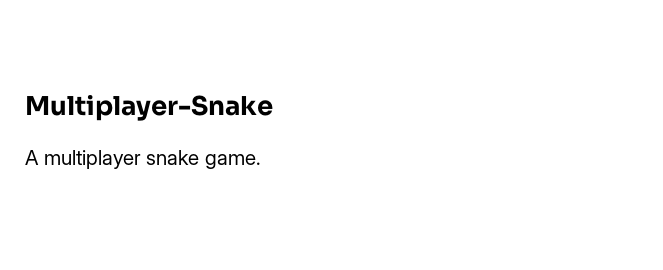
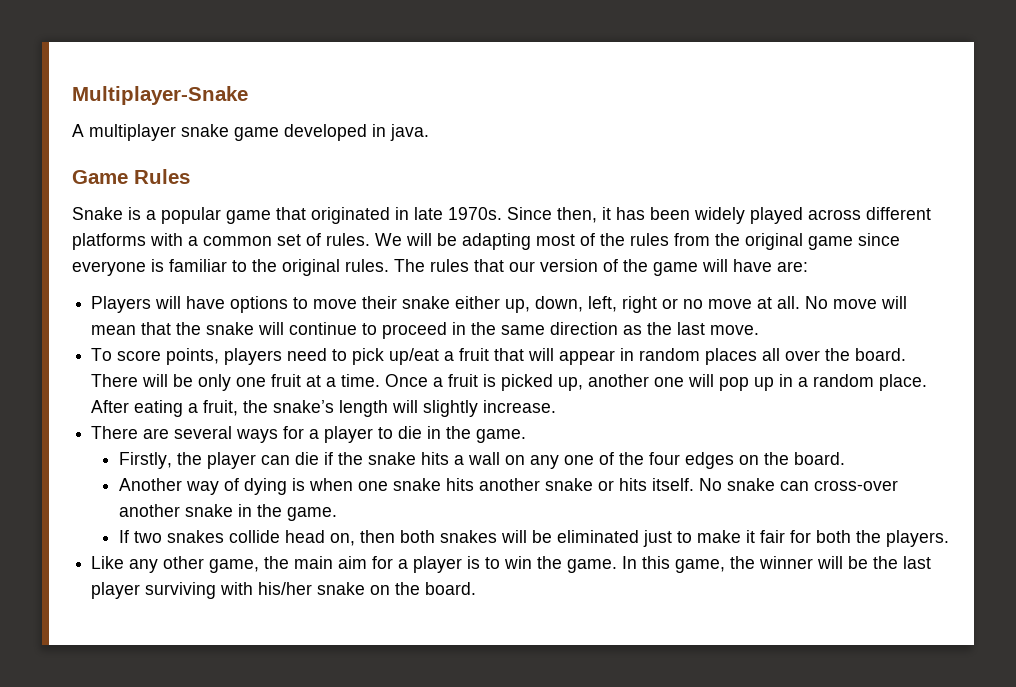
- A multiplayer snake game.
+ A multiplayer snake game developed in java.
+ Game Rules
+ Snake is a popular game that originated in late 1970s. Since then, it has been widely played across different platforms with a common set of rules. We will be adapting most of the rules from the original game since everyone is familiar to the original rules. The rules that our version of the game will have are:
+ Players will have options to move their snake either up, down, left, right or no move at all. No move will mean that the snake will continue to proceed in the same direction as the last move.
+ To score points, players need to pick up/eat a fruit that will appear in random places all over the board. There will be only one fruit at a time. Once a fruit is picked up, another one will pop up in a random place. After eating a fruit, the snake’s length will slightly increase.
+ There are several ways for a player to die in the game.
+ Firstly, the player can die if the snake hits a wall on any one of the four edges on the board.
+ Another way of dying is when one snake hits another snake or hits itself. No snake can cross-over another snake in the game.
+ If two snakes collide head on, then both snakes will be eliminated just to make it fair for both the players.
+ Like any other game, the main aim for a player is to win the game. In this game, the winner will be the last player surviving with his/her snake on the board.

